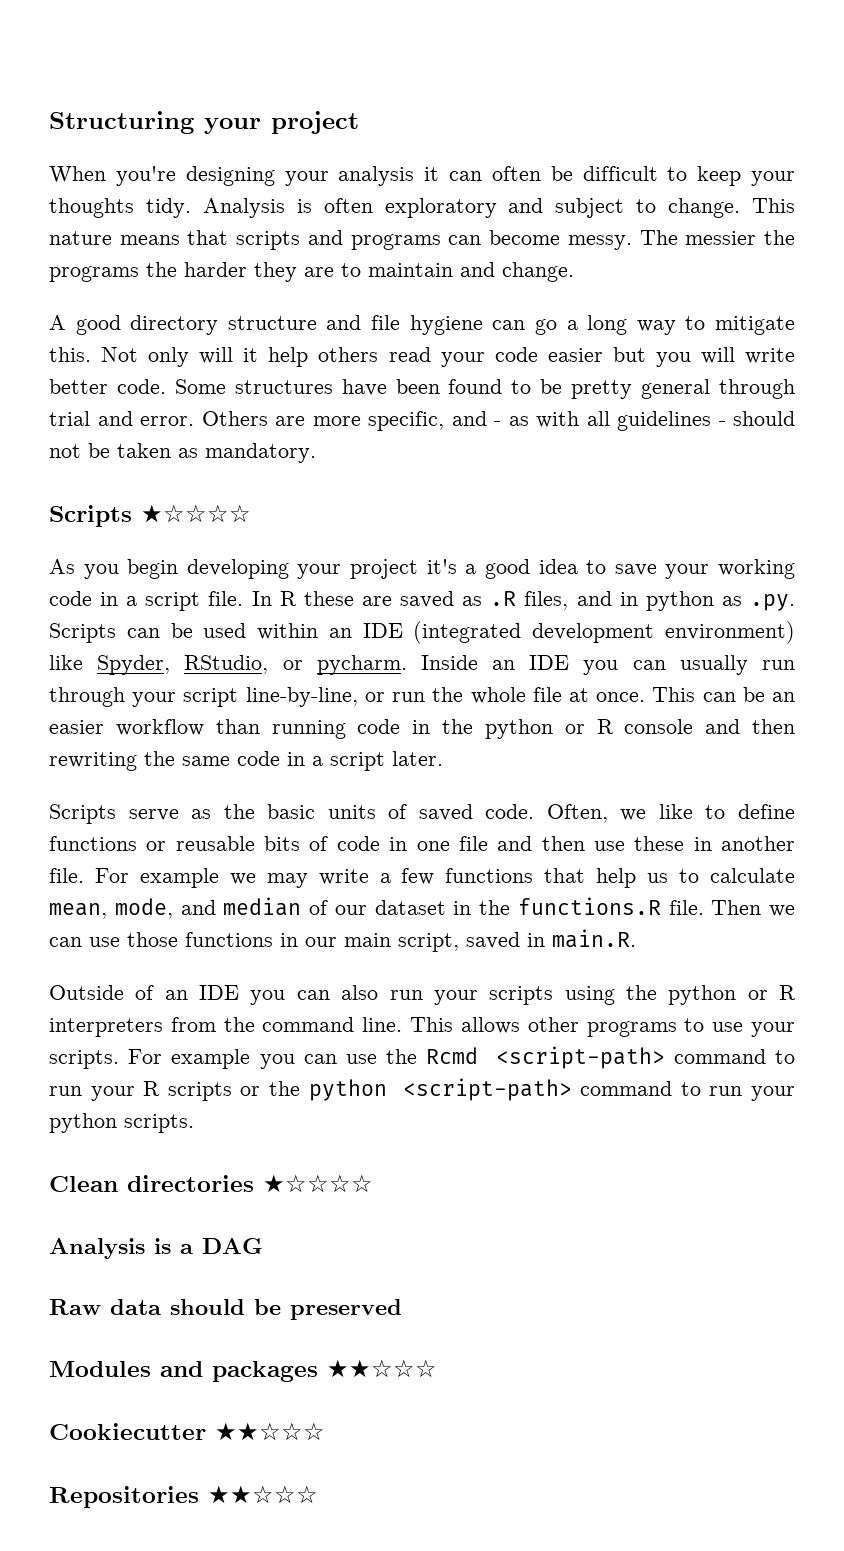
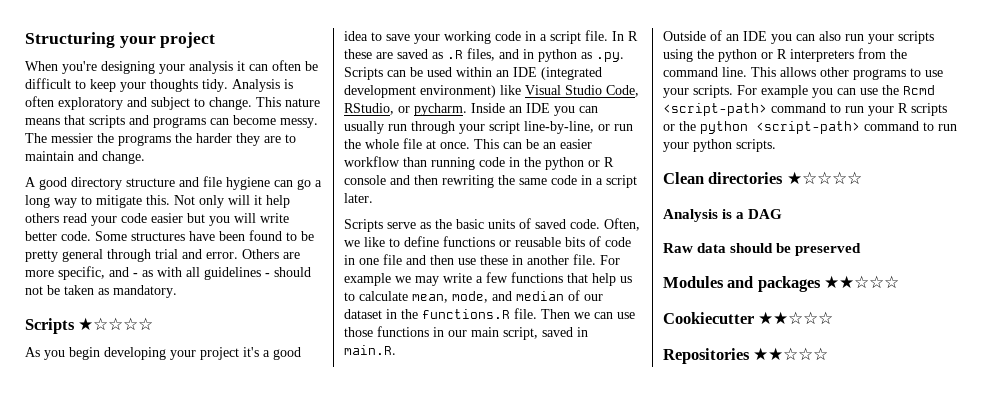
- In R these are saved as .R files, and in python as .py. Scripts can be used within an IDE (integrated development environment) like Spyder, RStudio, or pycharm.
+ In R these are saved as .R files, and in python as .py. Scripts can be used within an IDE (integrated development environment) like Visual Studio Code, RStudio, or pycharm.

